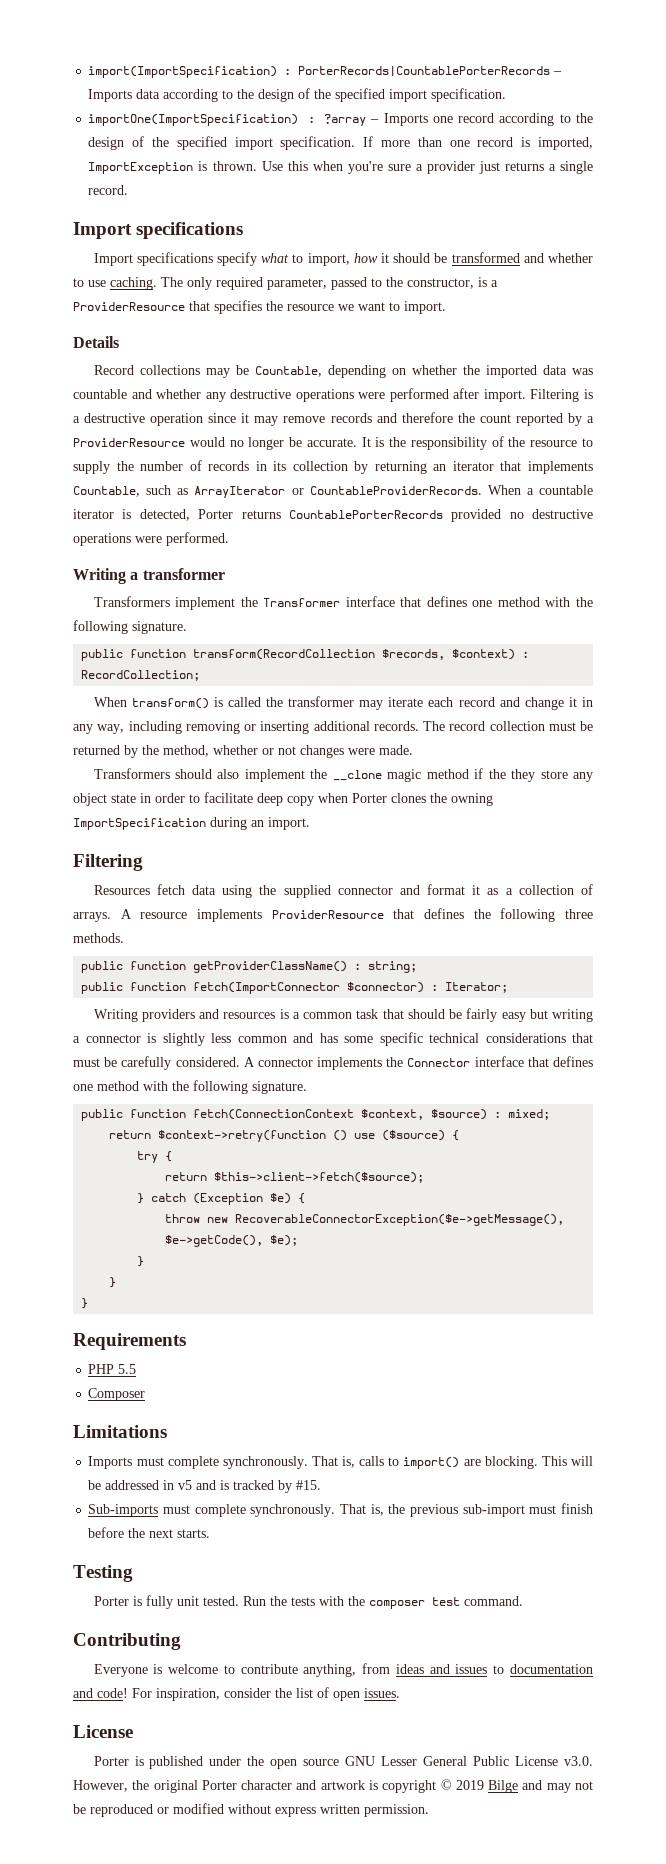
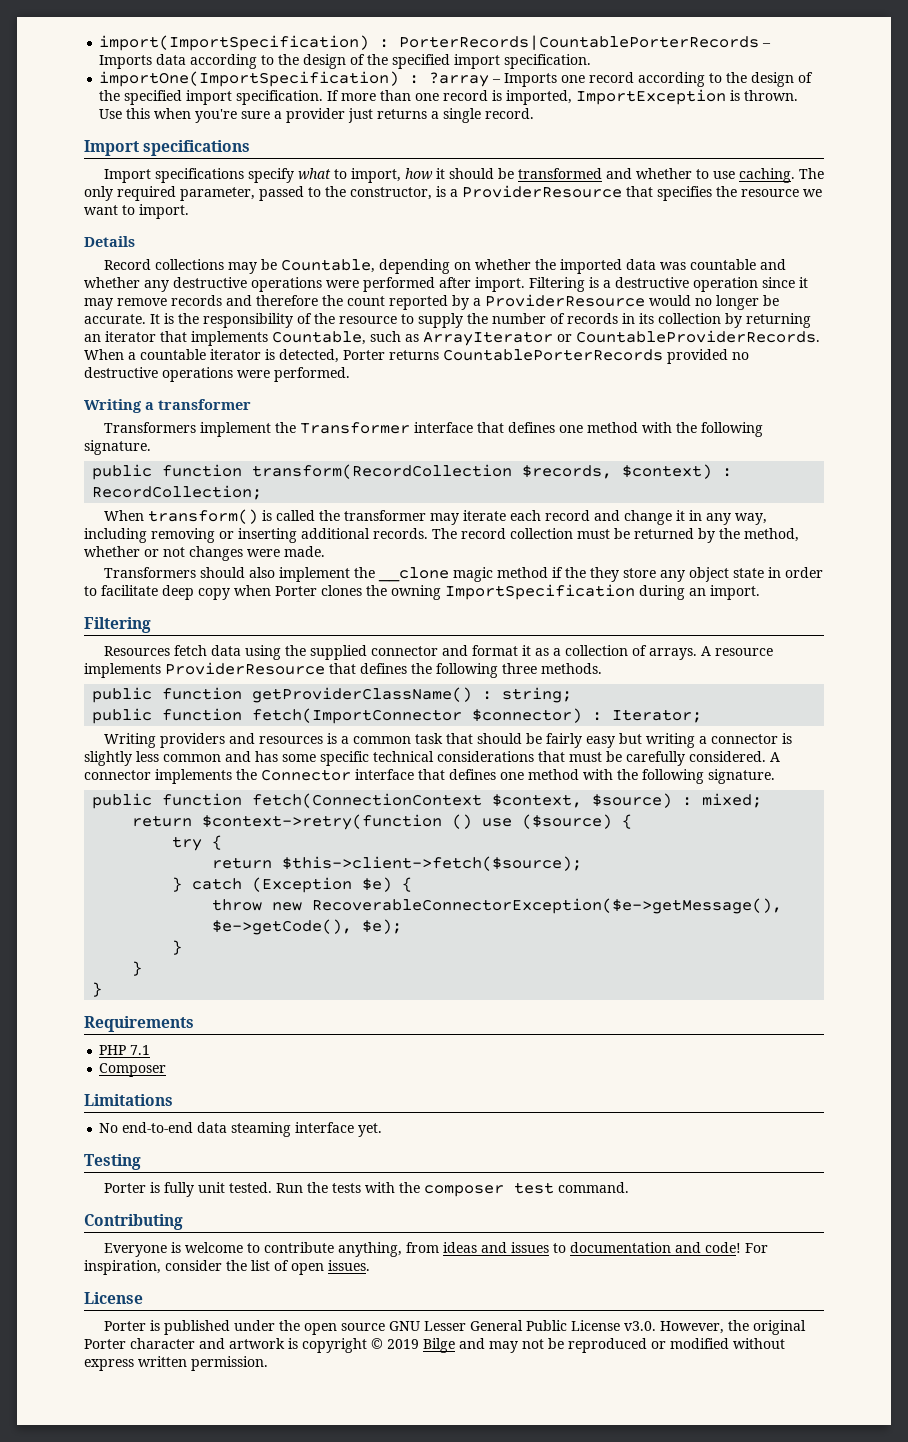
- PHP 5.5
+ PHP 7.1
- Imports must complete synchronously. That is, calls to import() are blocking. This will be addressed in v5 and is tracked by #15.
- Sub-imports must complete synchronously. That is, the previous sub-import must finish before the next starts.
+ No end-to-end data steaming interface yet.

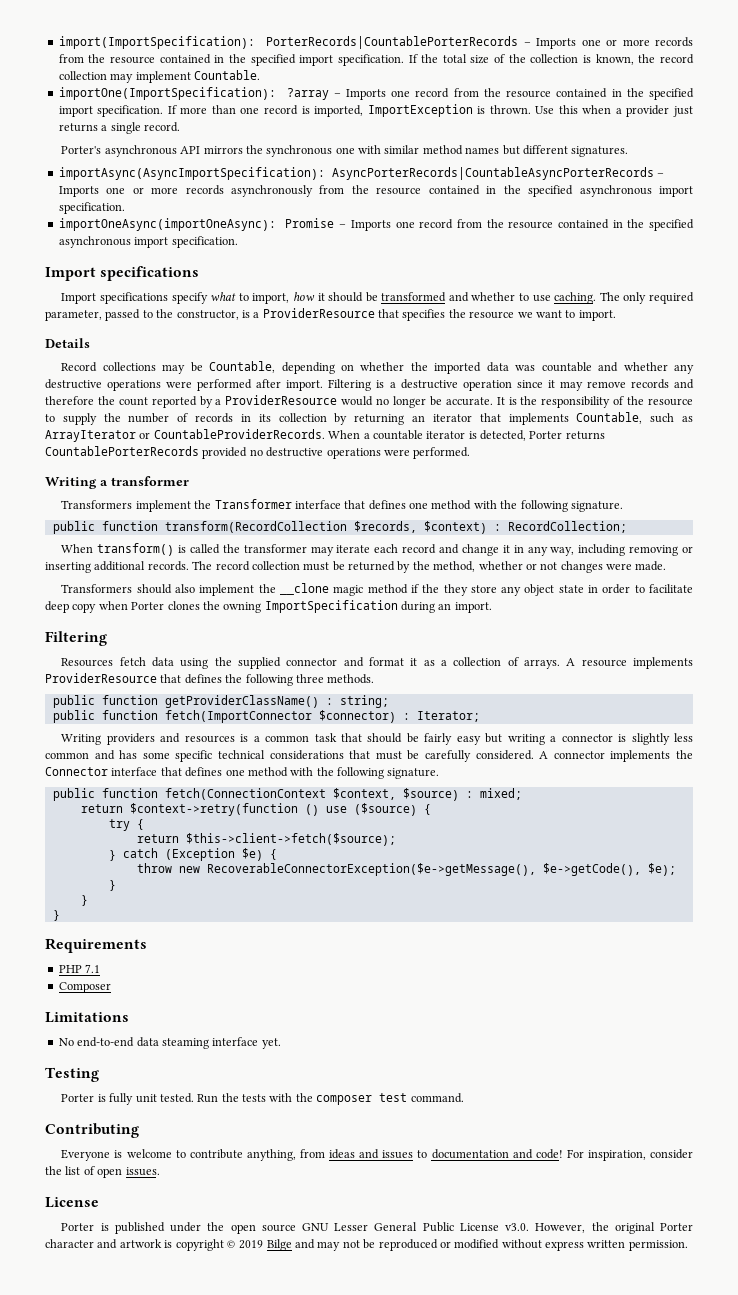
- import(ImportSpecification) : PorterRecords|CountablePorterRecords – Imports data according to the design of the specified import specification.
- importOne(ImportSpecification) : ?array – Imports one record according to the design of the specified import specification.
+ import(ImportSpecification): PorterRecords|CountablePorterRecords – Imports one or more records from the resource contained in the specified import specification. If the total size of the collection is known, the record collection may implement Countable.
+ importOne(ImportSpecification): ?array – Imports one record from the resource contained in the specified import specification.
- Use this when you're sure a provider just returns a single record.
+ Use this when a provider just returns a single record.
+ Porter's asynchronous API mirrors the synchronous one with similar method names but different signatures.
+ importAsync(AsyncImportSpecification): AsyncPorterRecords|CountableAsyncPorterRecords – Imports one or more records asynchronously from the resource contained in the specified asynchronous import specification.
+ importOneAsync(importOneAsync): Promise – Imports one record from the resource contained in the specified asynchronous import specification.

